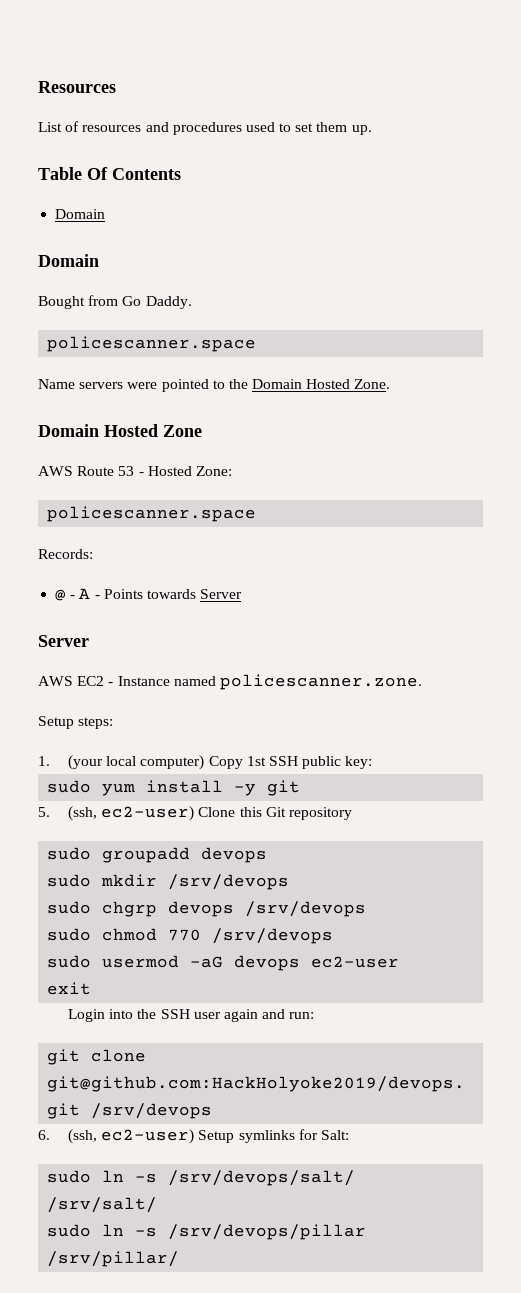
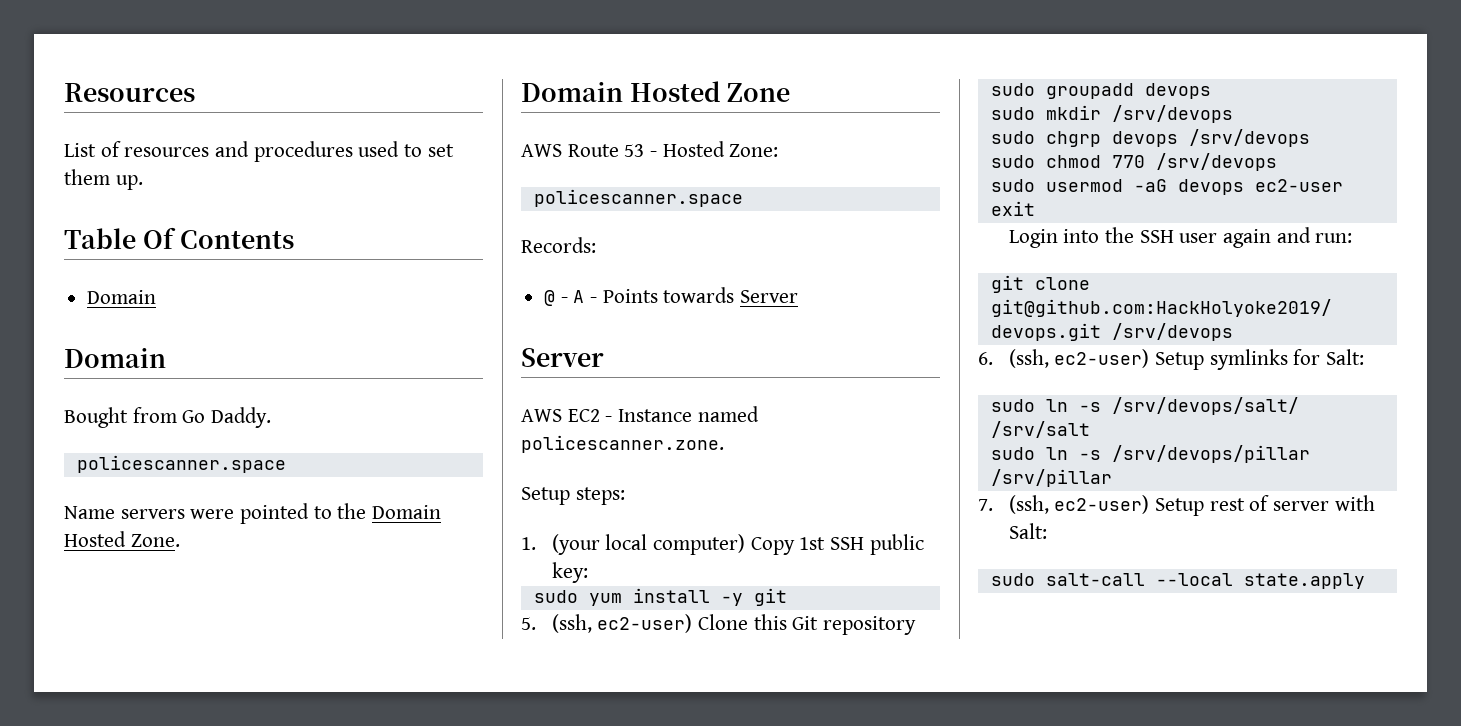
- sudo ln -s /srv/devops/salt/ /srv/salt/
+ sudo ln -s /srv/devops/salt/ /srv/salt
- sudo ln -s /srv/devops/pillar /srv/pillar/
+ sudo ln -s /srv/devops/pillar /srv/pillar
+ 7. (ssh, ec2-user) Setup rest of server with Salt:
+ sudo salt-call --local state.apply

